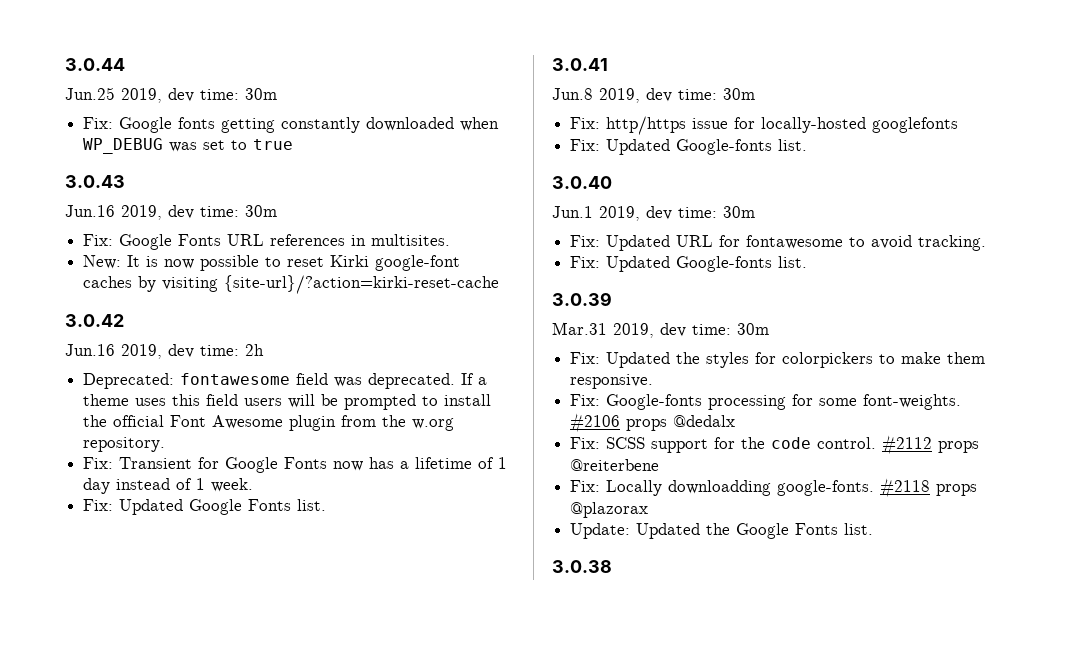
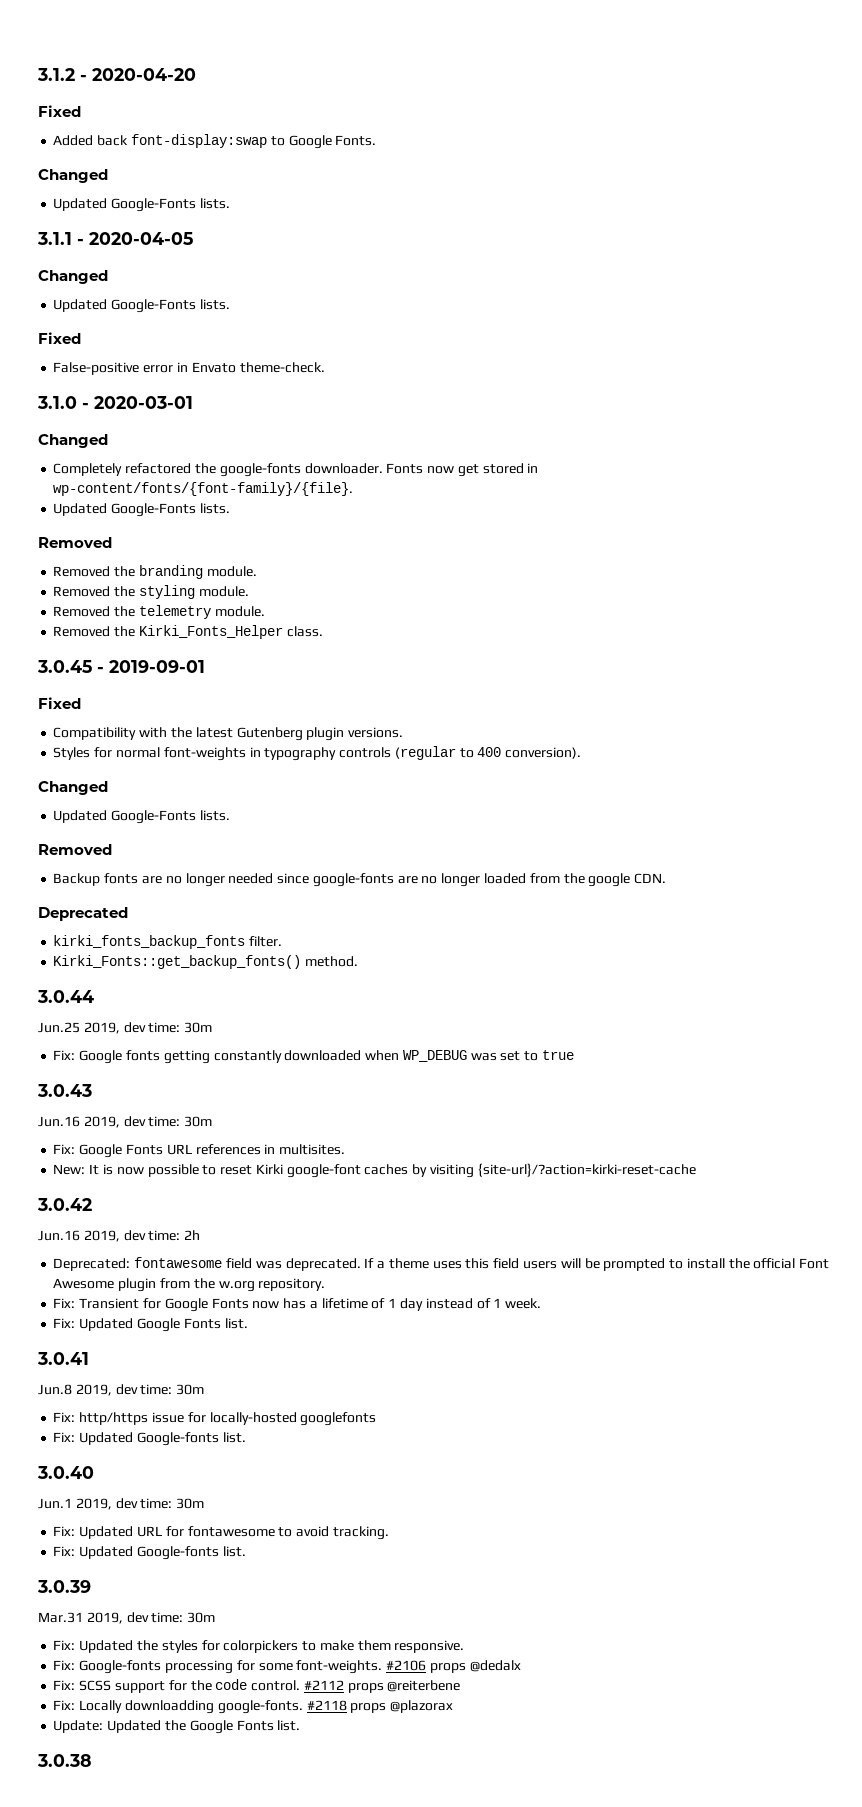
+ 3.1.2 - 2020-04-20
+ Fixed
+ Added back font-display:swap to Google Fonts.
+ Changed
+ Updated Google-Fonts lists.
+ 3.1.1 - 2020-04-05
+ Changed
+ Updated Google-Fonts lists.
+ Fixed
+ False-positive error in Envato theme-check.
+ 3.1.0 - 2020-03-01
+ Changed
+ Completely refactored the google-fonts downloader. Fonts now get stored in wp-content/fonts/{font-family}/{file}.
+ Updated Google-Fonts lists.
+ Removed
+ Removed the branding module.
+ Removed the styling module.
+ Removed the telemetry module.
+ Removed the Kirki_Fonts_Helper class.
+ 3.0.45 - 2019-09-01
+ Fixed
+ Compatibility with the latest Gutenberg plugin versions.
+ Styles for normal font-weights in typography controls (regular to 400 conversion).
+ Changed
+ Updated Google-Fonts lists.
+ Removed
+ Backup fonts are no longer needed since google-fonts are no longer loaded from the google CDN.
+ Deprecated
+ kirki_fonts_backup_fonts filter.
+ Kirki_Fonts::get_backup_fonts() method.

